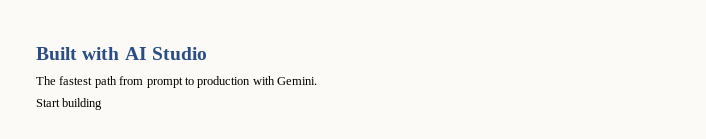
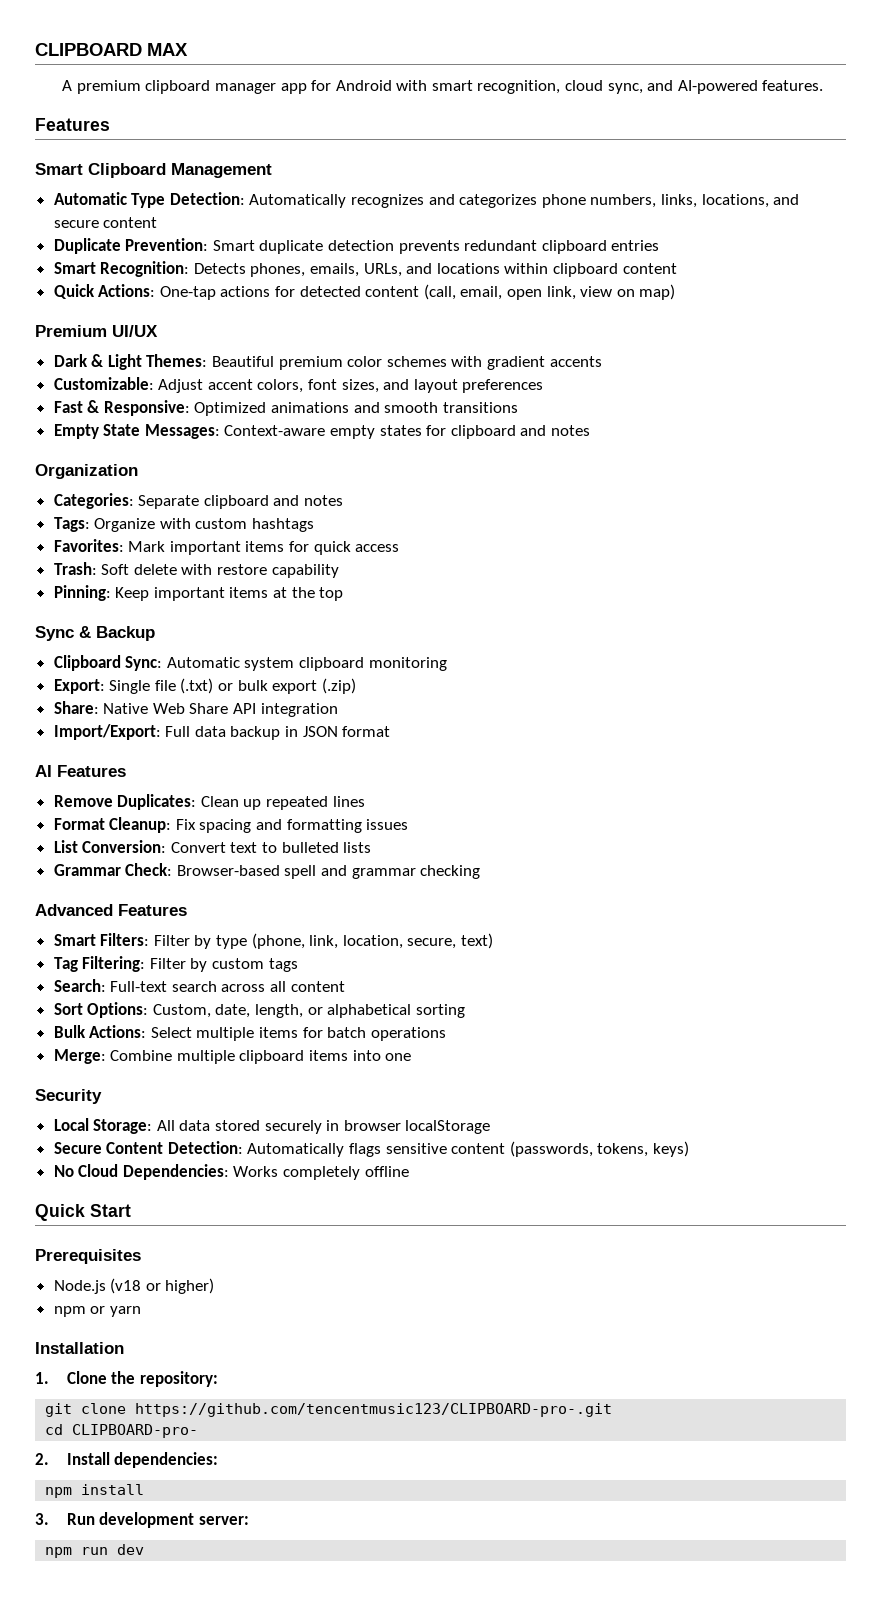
- Built with AI Studio
- The fastest path from prompt to production with Gemini.
- Start building
+ CLIPBOARD MAX
+ A premium clipboard manager app for Android with smart recognition, cloud sync, and AI-powered features.
+ Features
+ Smart Clipboard Management
+ Automatic Type Detection: Automatically recognizes and categorizes phone numbers, links, locations, and secure content
+ Duplicate Prevention: Smart duplicate detection prevents redundant clipboard entries
+ Smart Recognition: Detects phones, emails, URLs, and locations within clipboard content
+ Quick Actions: One-tap actions for detected content (call, email, open link, view on map)
+ Premium UI/UX
+ Dark & Light Themes: Beautiful premium color schemes with gradient accents
+ Customizable: Adjust accent colors, font sizes, and layout preferences
+ Fast & Responsive: Optimized animations and smooth transitions
+ Empty State Messages: Context-aware empty states for clipboard and notes
+ Organization
+ Categories: Separate clipboard and notes
+ Tags: Organize with custom hashtags
+ Favorites: Mark important items for quick access
+ Trash: Soft delete with restore capability
+ Pinning: Keep important items at the top
+ Sync & Backup
+ Clipboard Sync: Automatic system clipboard monitoring
+ Export: Single file (.txt) or bulk export (.zip)
+ Share: Native Web Share API integration
+ Import/Export: Full data backup in JSON format
+ AI Features
+ Remove Duplicates: Clean up repeated lines
+ Format Cleanup: Fix spacing and formatting issues
+ List Conversion: Convert text to bulleted lists
+ Grammar Check: Browser-based spell and grammar checking
+ Advanced Features
+ Smart Filters: Filter by type (phone, link, location, secure, text)
+ Tag Filtering: Filter by custom tags
+ Search: Full-text search across all content
+ Sort Options: Custom, date, length, or alphabetical sorting
+ Bulk Actions: Select multiple items for batch operations
+ Merge: Combine multiple clipboard items into one
+ Security
+ Local Storage: All data stored securely in browser localStorage
+ Secure Content Detection: Automatically flags sensitive content (passwords, tokens, keys)
+ No Cloud Dependencies: Works completely offline
+ Quick Start
+ Prerequisites
+ Node.js (v18 or higher)
+ npm or yarn
+ Installation
+ 1. Clone the repository:
+ git clone https://github.com/tencentmusic123/CLIPBOARD-pro-.git
+ cd CLIPBOARD-pro-
+ 2. Install dependencies:
+ npm install
+ 3. Run development server:
+ npm run dev

